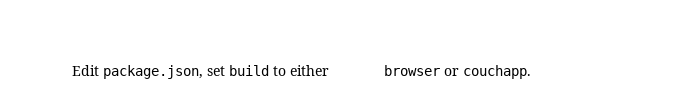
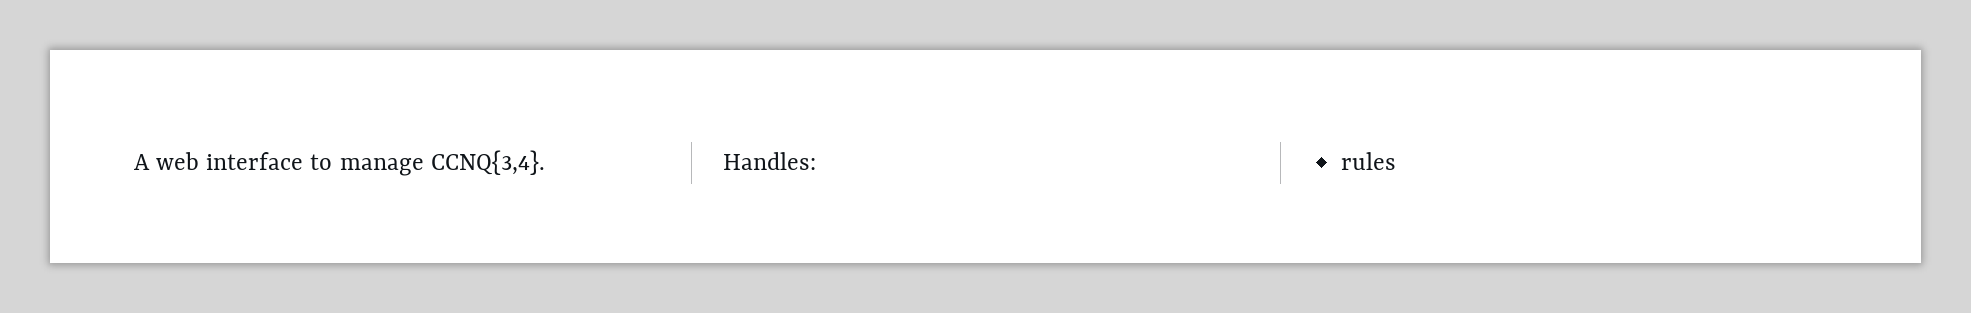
- Edit package.json, set build to either browser or couchapp.
+ A web interface to manage CCNQ{3,4}.
+ Handles:
+ rules

